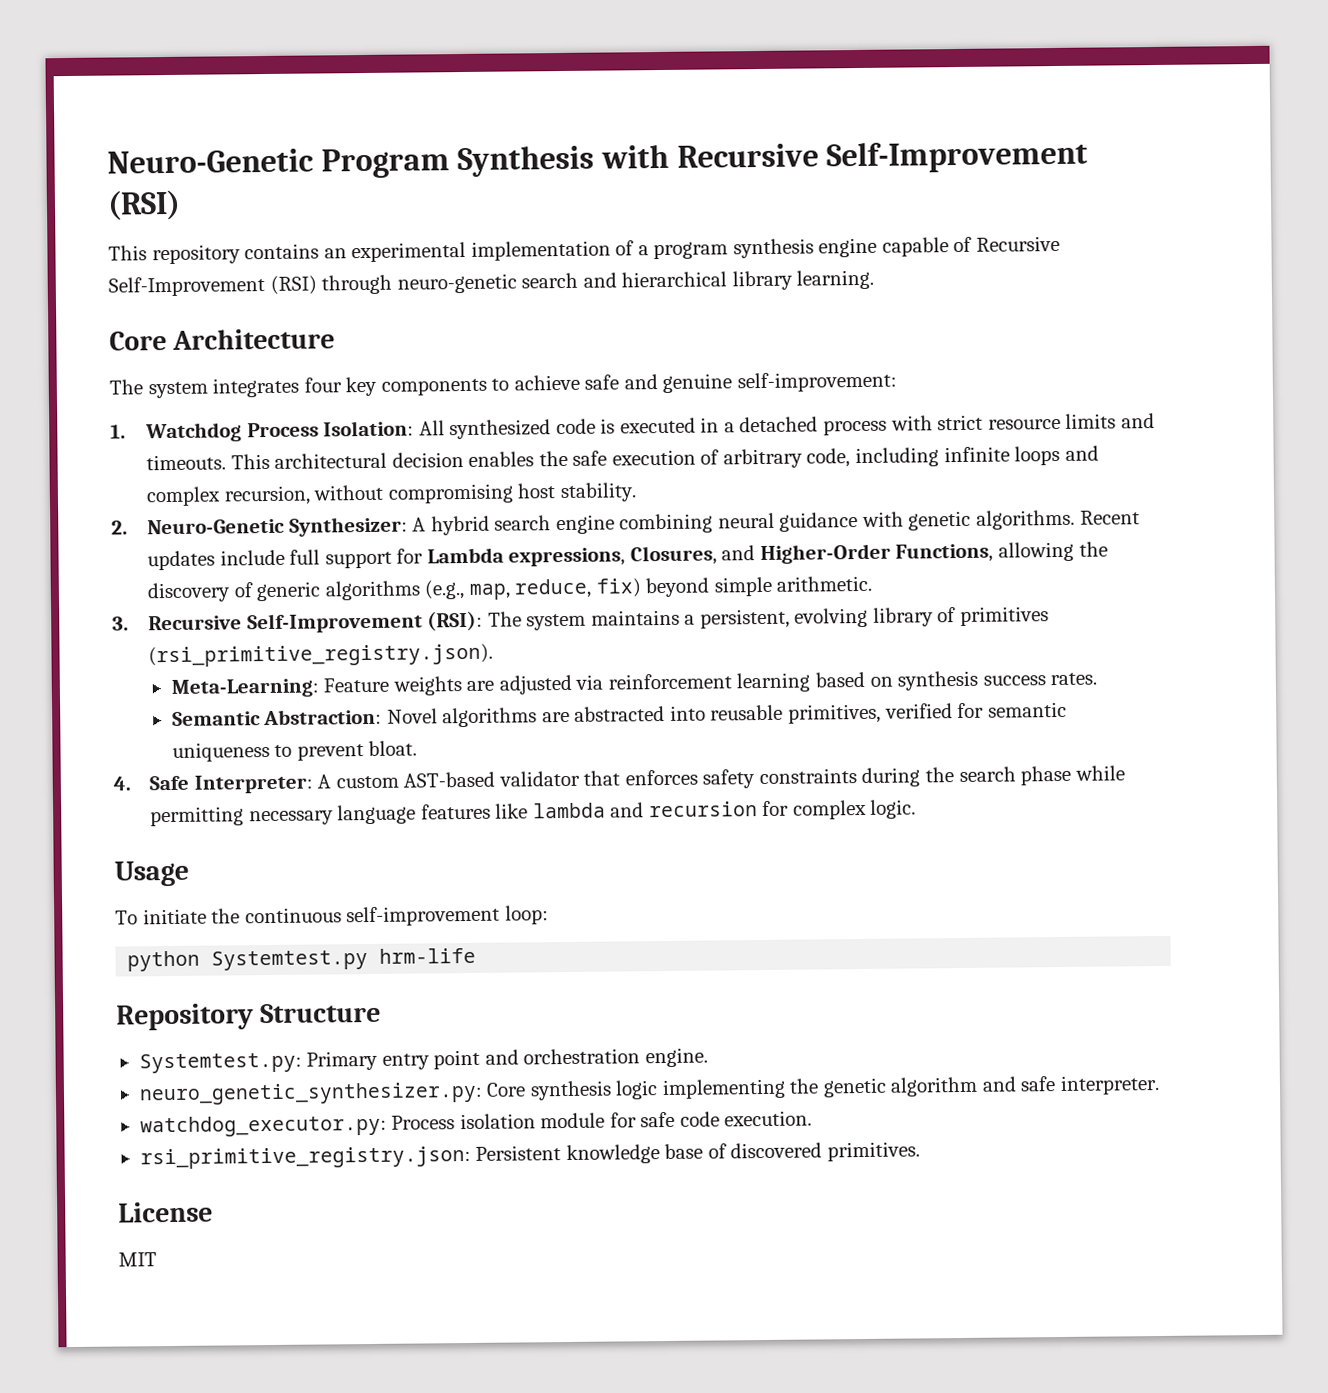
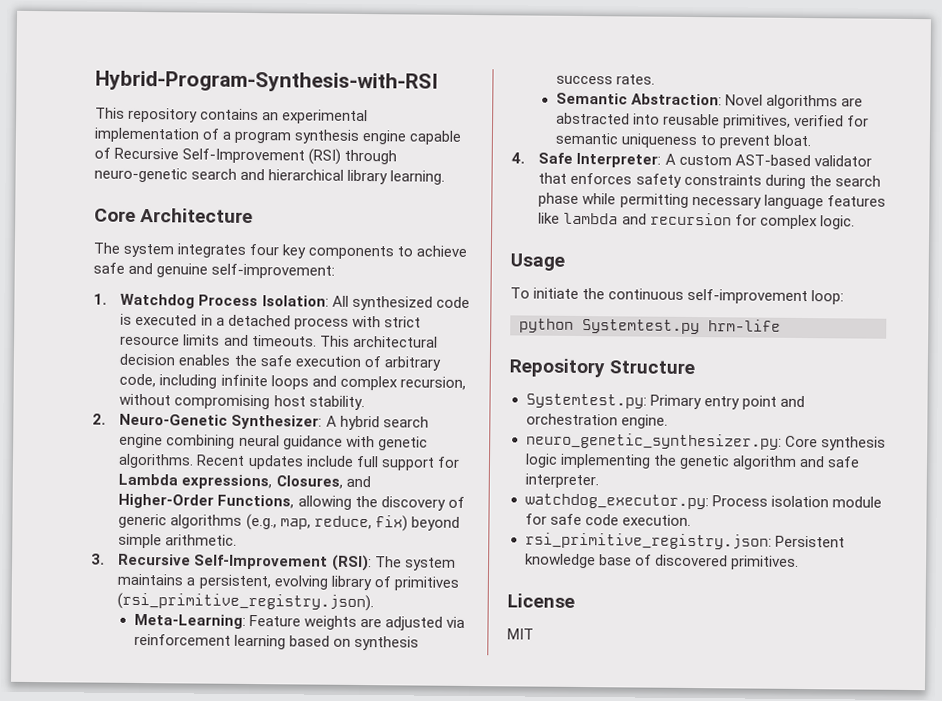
- Neuro-Genetic Program Synthesis with Recursive Self-Improvement (RSI)
+ Hybrid-Program-Synthesis-with-RSI

